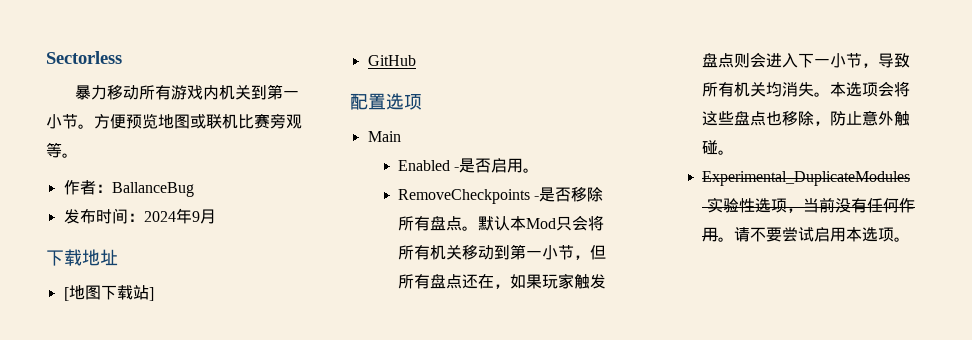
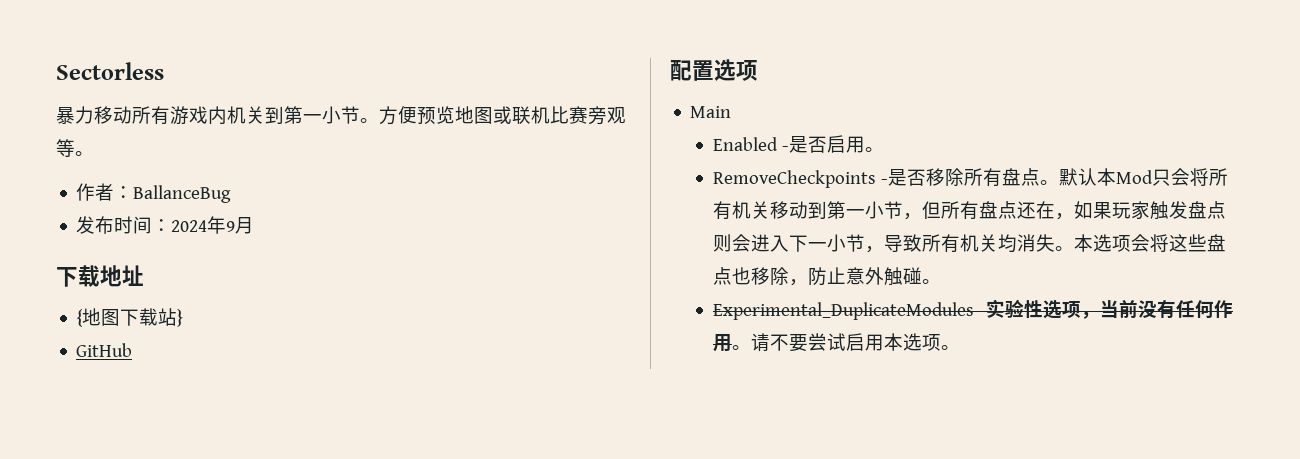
- [地图下载站]
+ {地图下载站}

